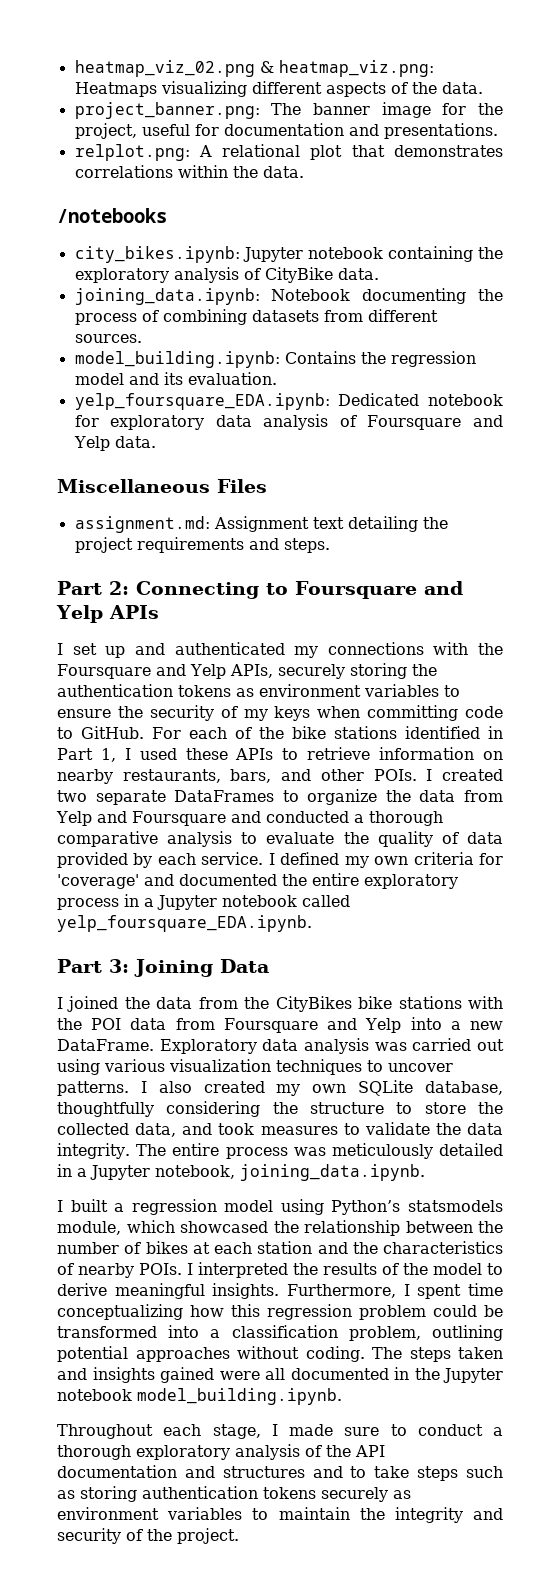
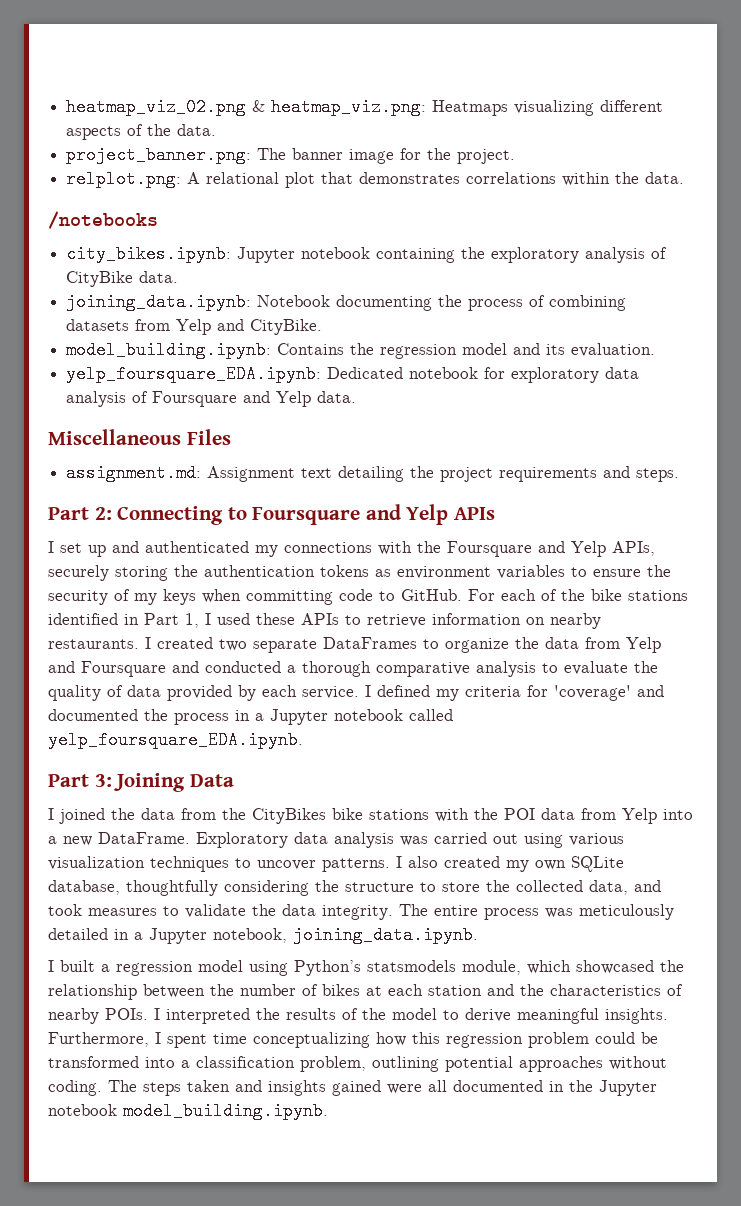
- project_banner.png: The banner image for the project, useful for documentation and presentations.
+ project_banner.png: The banner image for the project.
- joining_data.ipynb: Notebook documenting the process of combining datasets from different sources.
+ joining_data.ipynb: Notebook documenting the process of combining datasets from Yelp and CityBike.
- For each of the bike stations identified in Part 1, I used these APIs to retrieve information on nearby restaurants, bars, and other POIs.
+ For each of the bike stations identified in Part 1, I used these APIs to retrieve information on nearby restaurants.
- I defined my own criteria for 'coverage' and documented the entire exploratory process in a Jupyter notebook called yelp_foursquare_EDA.ipynb.
+ I defined my criteria for 'coverage' and documented the process in a Jupyter notebook called yelp_foursquare_EDA.ipynb.
- I joined the data from the CityBikes bike stations with the POI data from Foursquare and Yelp into a new DataFrame.
+ I joined the data from the CityBikes bike stations with the POI data from Yelp into a new DataFrame.
- Throughout each stage, I made sure to conduct a thorough exploratory analysis of the API documentation and structures and to take steps such as storing authentication tokens securely as environment variables to maintain the integrity and security of the project.

